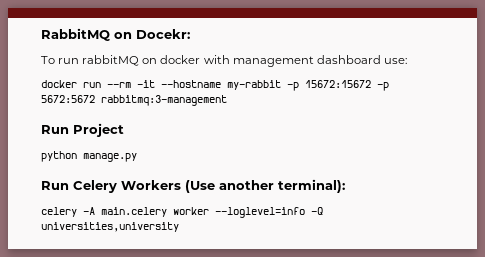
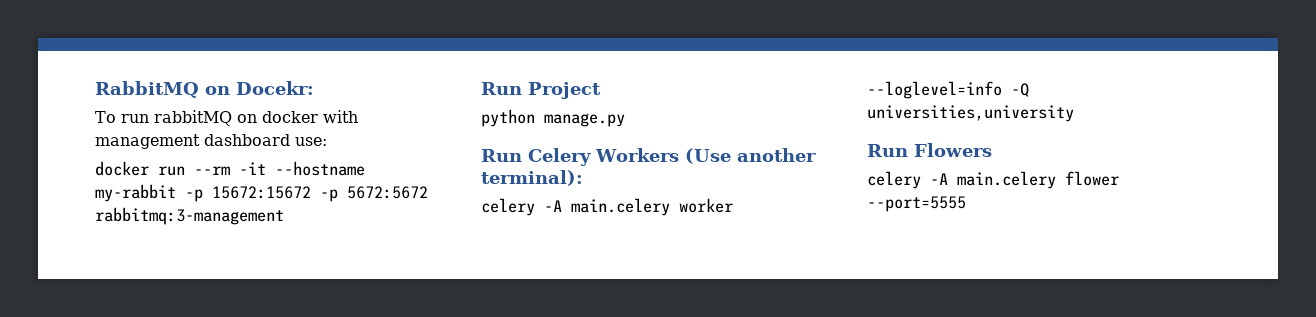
+ Run Flowers
+ celery -A main.celery flower --port=5555

